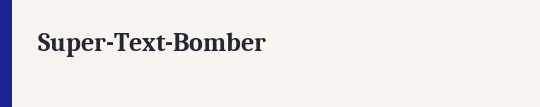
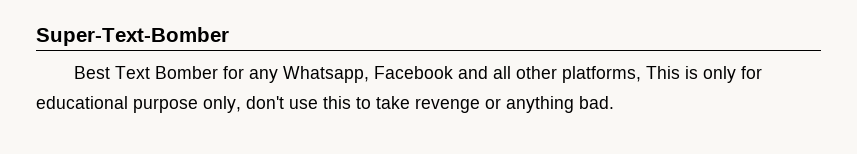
+ Best Text Bomber for any Whatsapp, Facebook and all other platforms, This is only for educational purpose only, don't use this to take revenge or anything bad.

